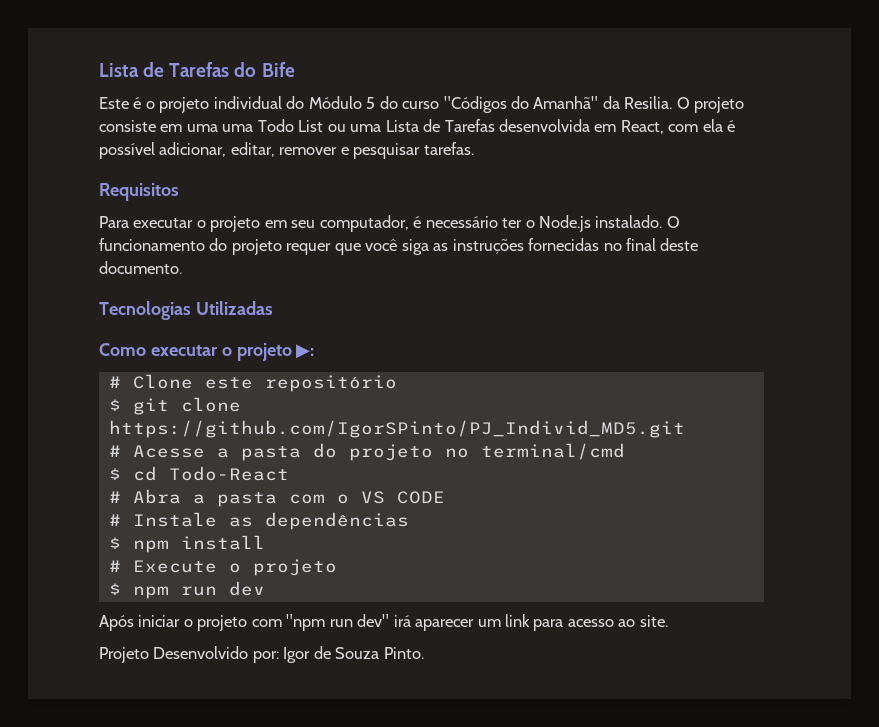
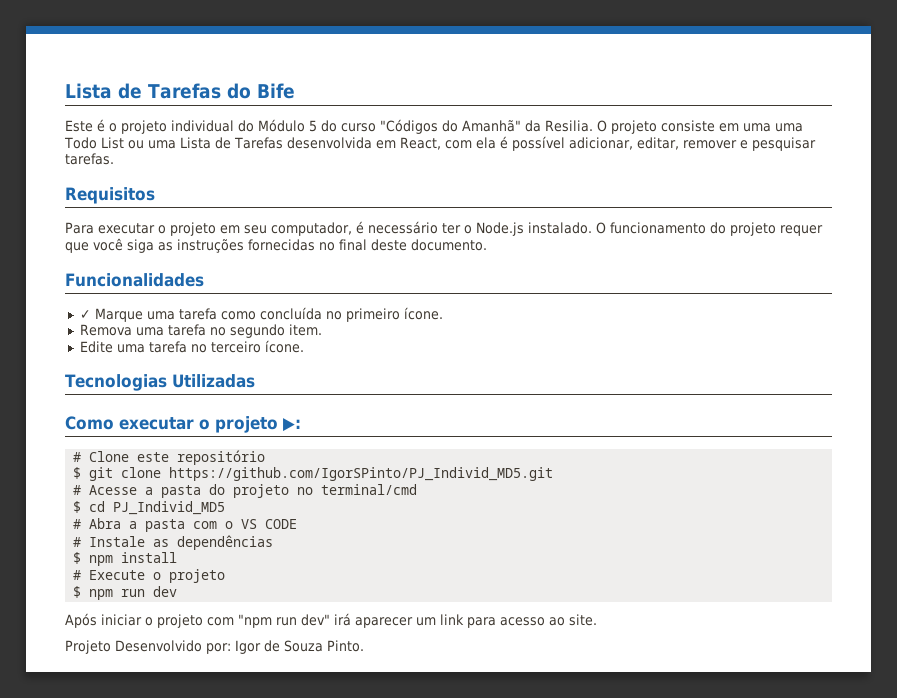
+ Funcionalidades
+ ✓ Marque uma tarefa como concluída no primeiro ícone.
+ Remova uma tarefa no segundo item.
+ Edite uma tarefa no terceiro ícone.
- $ cd Todo-React
+ $ cd PJ_Individ_MD5

